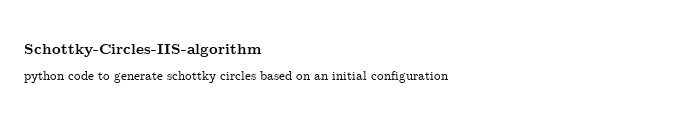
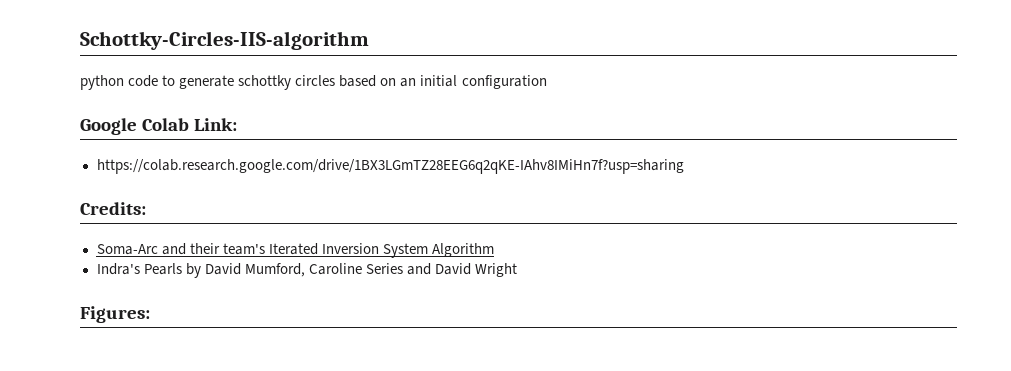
+ Google Colab Link:
+ https://colab.research.google.com/drive/1BX3LGmTZ28EEG6q2qKE-IAhv8IMiHn7f?usp=sharing
+ Credits:
+ Soma-Arc and their team's Iterated Inversion System Algorithm
+ Indra's Pearls by David Mumford, Caroline Series and David Wright
+ Figures:

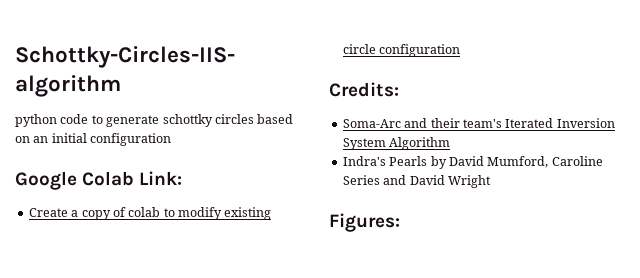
- https://colab.research.google.com/drive/1BX3LGmTZ28EEG6q2qKE-IAhv8IMiHn7f?usp=sharing
+ Create a copy of colab to modify existing circle configuration

